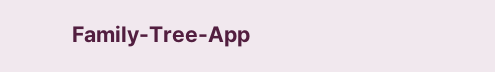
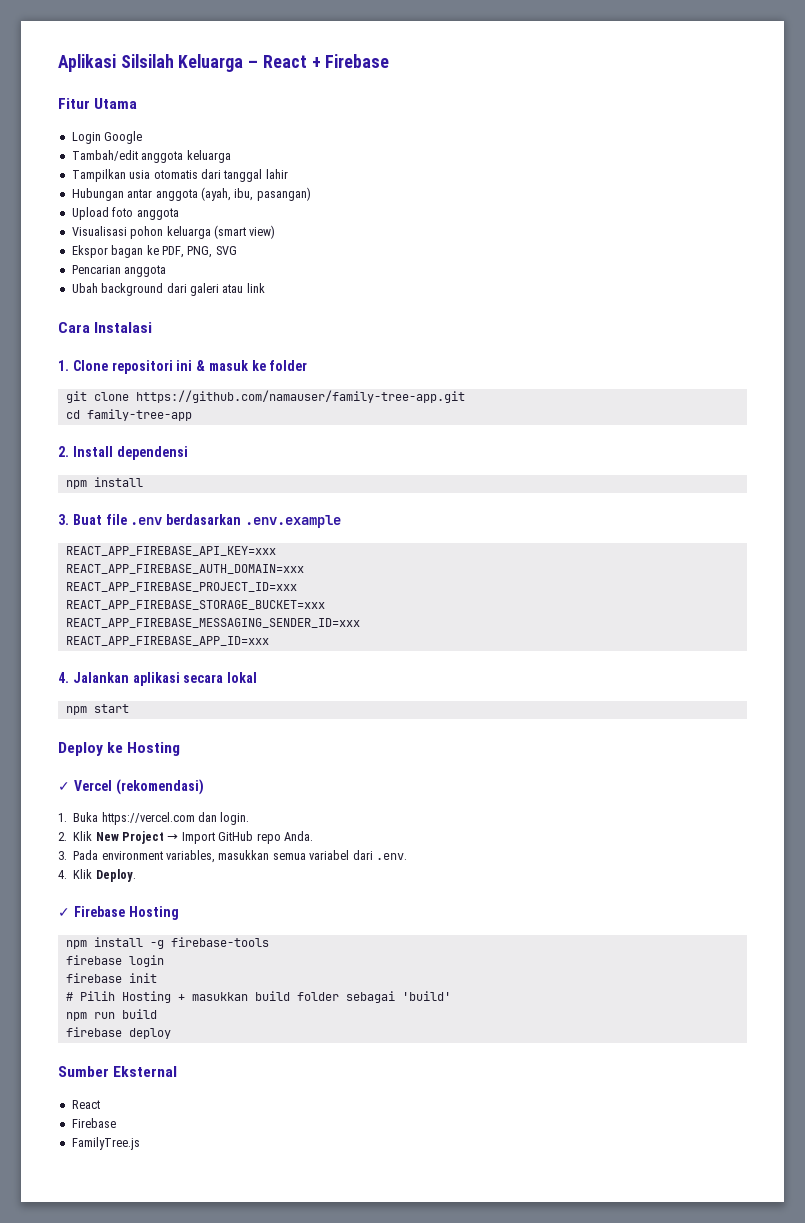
- Family-Tree-App
+ Aplikasi Silsilah Keluarga – React + Firebase
+ Fitur Utama
+ Login Google
+ Tambah/edit anggota keluarga
+ Tampilkan usia otomatis dari tanggal lahir
+ Hubungan antar anggota (ayah, ibu, pasangan)
+ Upload foto anggota
+ Visualisasi pohon keluarga (smart view)
+ Ekspor bagan ke PDF, PNG, SVG
+ Pencarian anggota
+ Ubah background dari galeri atau link
+ Cara Instalasi
+ 1. Clone repositori ini & masuk ke folder
+ git clone https://github.com/namauser/family-tree-app.git
+ cd family-tree-app
+ 2. Install dependensi
+ npm install
+ 3. Buat file .env berdasarkan .env.example
+ REACT_APP_FIREBASE_API_KEY=xxx
+ REACT_APP_FIREBASE_AUTH_DOMAIN=xxx
+ REACT_APP_FIREBASE_PROJECT_ID=xxx
+ REACT_APP_FIREBASE_STORAGE_BUCKET=xxx
+ REACT_APP_FIREBASE_MESSAGING_SENDER_ID=xxx
+ REACT_APP_FIREBASE_APP_ID=xxx
+ 4. Jalankan aplikasi secara lokal
+ npm start
+ Deploy ke Hosting
+ ✓ Vercel (rekomendasi)
+ 1. Buka https://vercel.com dan login.
+ 2. Klik New Project → Import GitHub repo Anda.
+ 3. Pada environment variables, masukkan semua variabel dari .env.
+ 4. Klik Deploy.
+ ✓ Firebase Hosting
+ npm install -g firebase-tools
+ firebase login
+ firebase init
+ # Pilih Hosting + masukkan build folder sebagai 'build'
+ npm run build
+ firebase deploy
+ Sumber Eksternal
+ React
+ Firebase
+ FamilyTree.js

